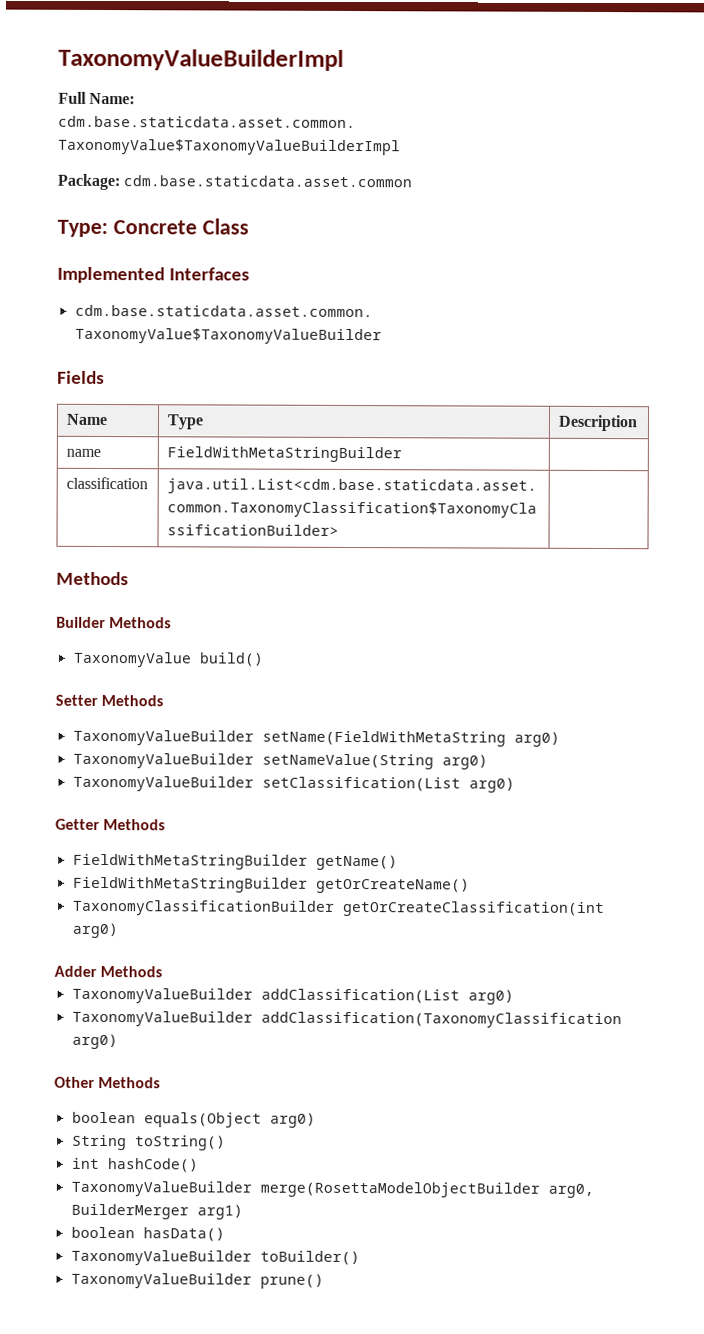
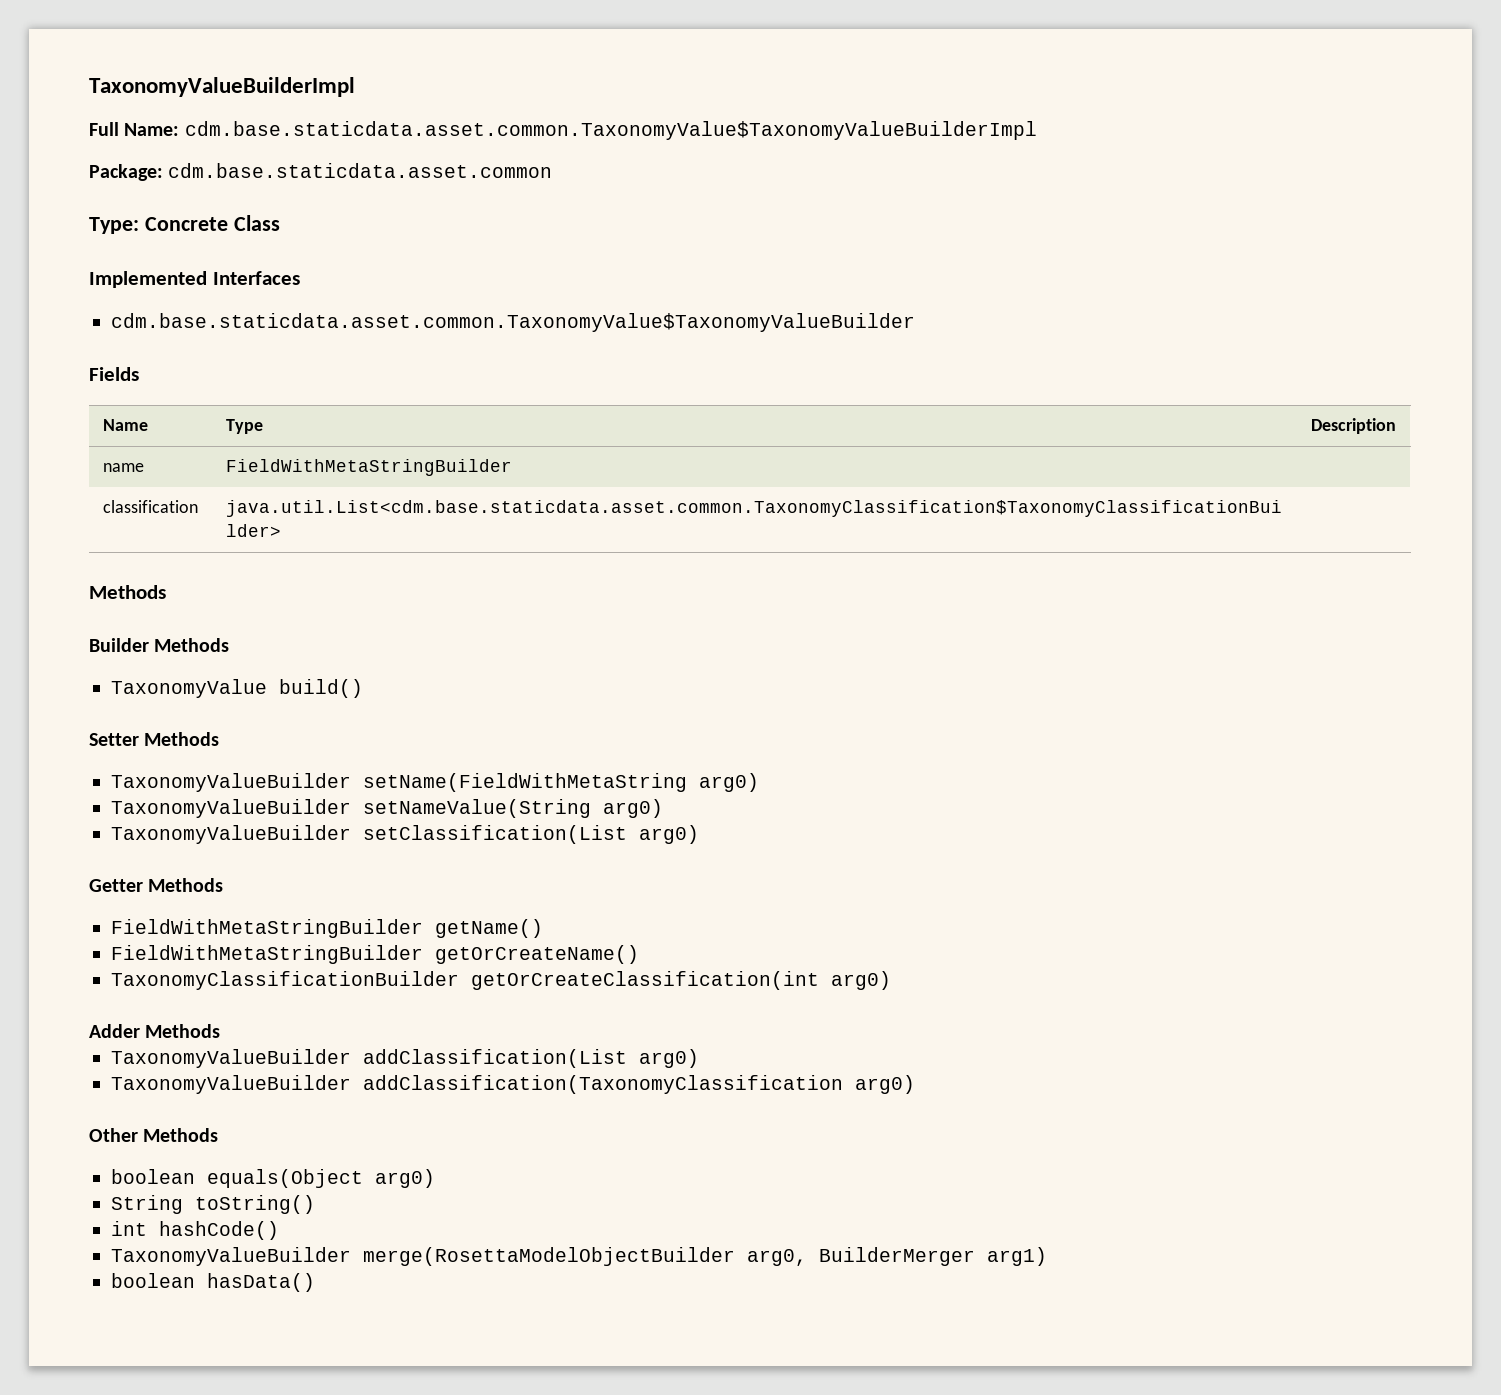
- TaxonomyValueBuilder toBuilder()
- TaxonomyValueBuilder prune()

